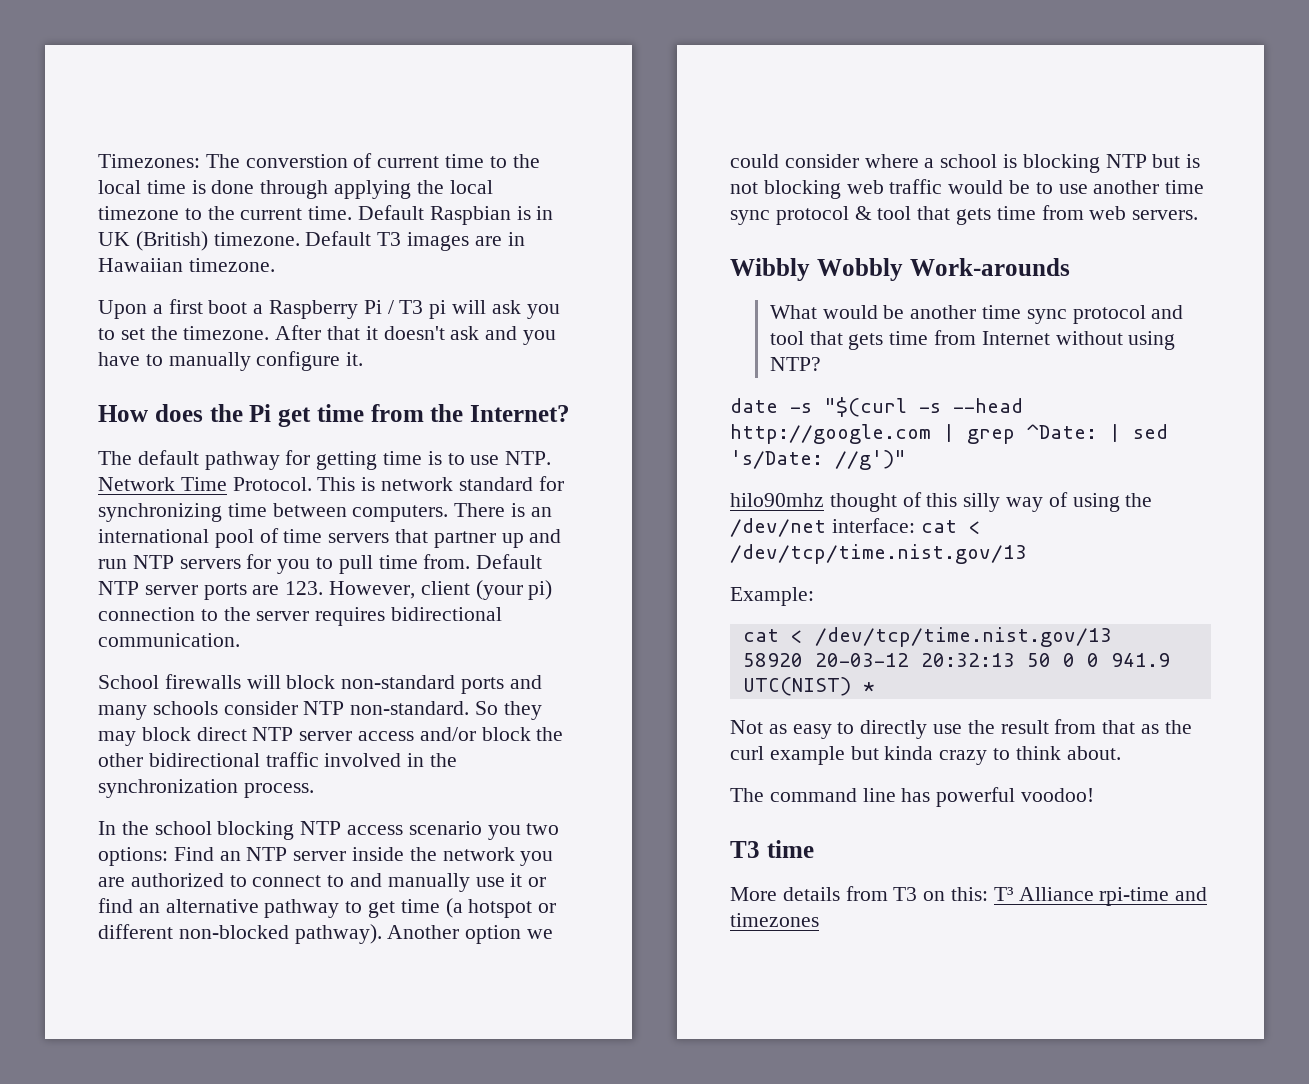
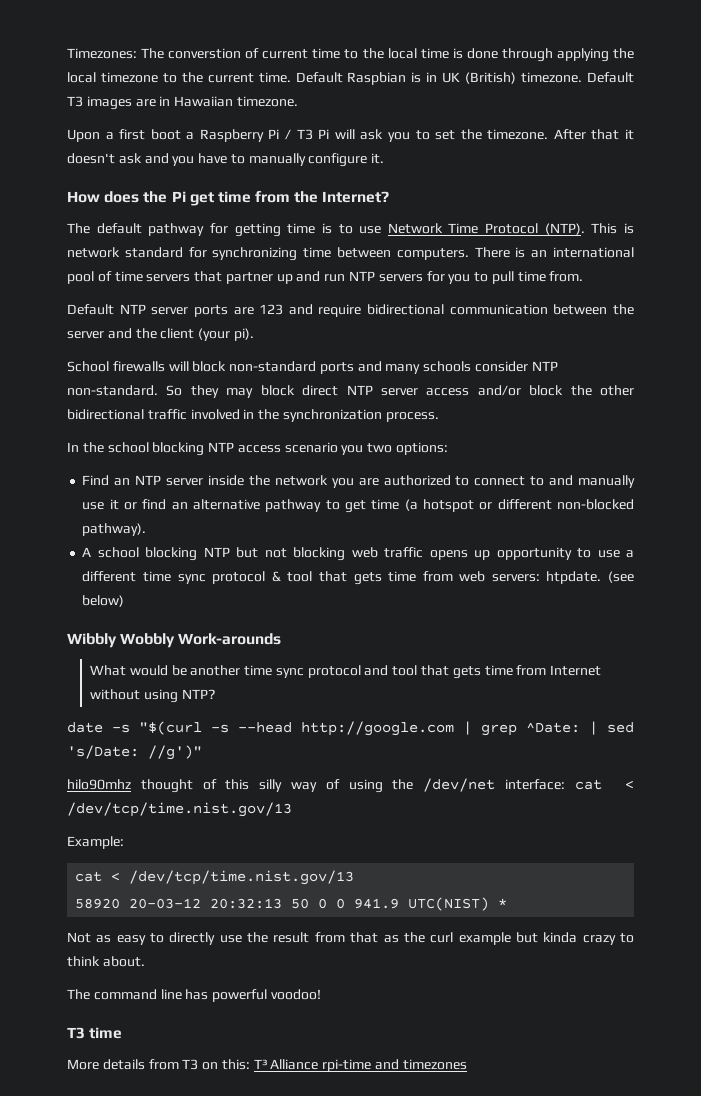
- Upon a first boot a Raspberry Pi / T3 pi will ask you to set the timezone.
+ Upon a first boot a Raspberry Pi / T3 Pi will ask you to set the timezone.
- The default pathway for getting time is to use NTP. Network Time Protocol.
+ The default pathway for getting time is to use Network Time Protocol (NTP).
- There is an international pool of time servers that partner up and run NTP servers for you to pull time from. Default NTP server ports are 123. However, client (your pi) connection to the server requires bidirectional communication.
+ There is an international pool of time servers that partner up and run NTP servers for you to pull time from.
+ Default NTP server ports are 123 and require bidirectional communication between the server and the client (your pi).
- In the school blocking NTP access scenario you two options: Find an NTP server inside the network you are authorized to connect to and manually use it or find an alternative pathway to get time (a hotspot or different non-blocked pathway). Another option we could consider where a school is blocking NTP but is not blocking web traffic would be to use another time sync protocol & tool that gets time from web servers.
+ In the school blocking NTP access scenario you two options:
+ Find an NTP server inside the network you are authorized to connect to and manually use it or find an alternative pathway to get time (a hotspot or different non-blocked pathway).
+ A school blocking NTP but not blocking web traffic opens up opportunity to use a different time sync protocol & tool that gets time from web servers: htpdate. (see below)

